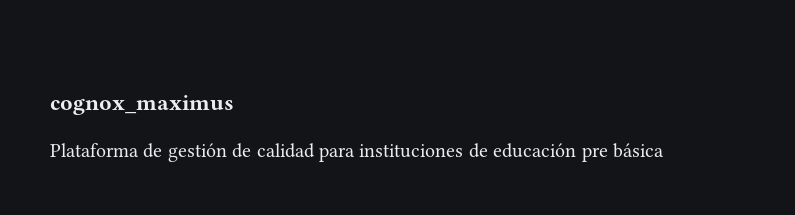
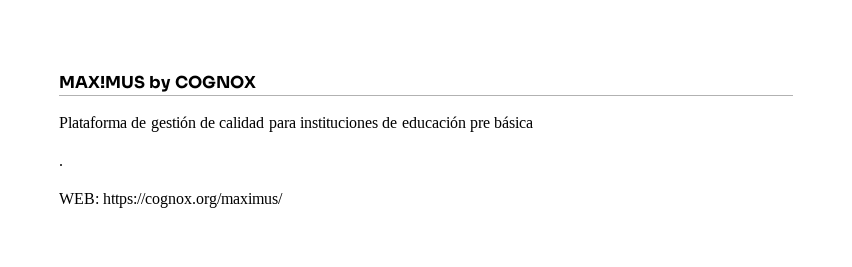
- cognox_maximus
+ MAX!MUS by COGNOX
+ .
+ WEB: https://cognox.org/maximus/

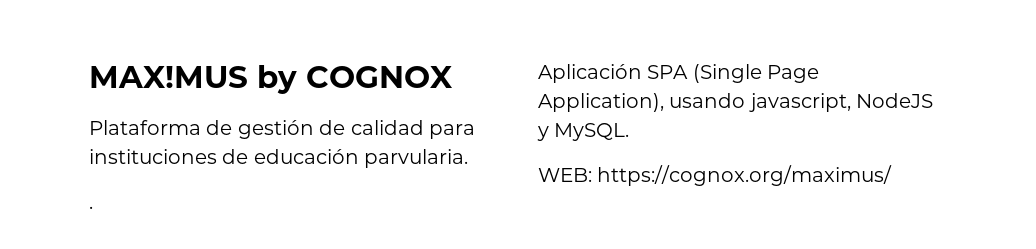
- Plataforma de gestión de calidad para instituciones de educación pre básica
+ Plataforma de gestión de calidad para instituciones de educación parvularia.
+ Aplicación SPA (Single Page Application), usando javascript, NodeJS y MySQL.

